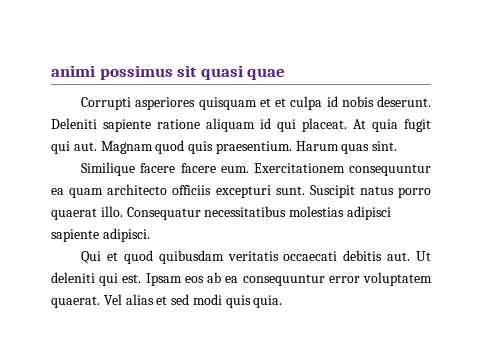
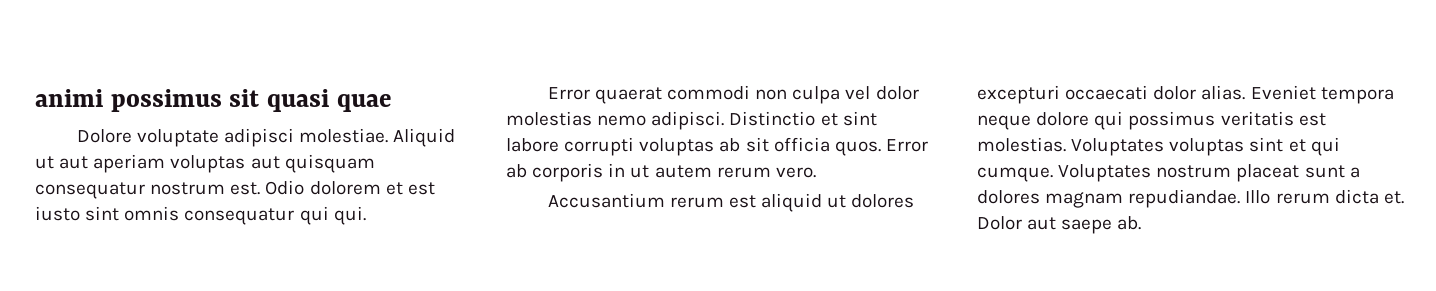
- Corrupti asperiores quisquam et et culpa id nobis deserunt. Deleniti sapiente ratione aliquam id qui placeat. At quia fugit qui aut. Magnam quod quis praesentium. Harum quas sint.
- Similique facere facere eum. Exercitationem consequuntur ea quam architecto officiis excepturi sunt. Suscipit natus porro quaerat illo. Consequatur necessitatibus molestias adipisci sapiente adipisci.
- Qui et quod quibusdam veritatis occaecati debitis aut. Ut deleniti qui est. Ipsam eos ab ea consequuntur error voluptatem quaerat. Vel alias et sed modi quis quia.
+ Dolore voluptate adipisci molestiae. Aliquid ut aut aperiam voluptas aut quisquam consequatur nostrum est. Odio dolorem et est iusto sint omnis consequatur qui qui.
+ Error quaerat commodi non culpa vel dolor molestias nemo adipisci. Distinctio et sint labore corrupti voluptas ab sit officia quos. Error ab corporis in ut autem rerum vero.
+ Accusantium rerum est aliquid ut dolores excepturi occaecati dolor alias. Eveniet tempora neque dolore qui possimus veritatis est molestias. Voluptates voluptas sint et qui cumque. Voluptates nostrum placeat sunt a dolores magnam repudiandae. Illo rerum dicta et. Dolor aut saepe ab.

